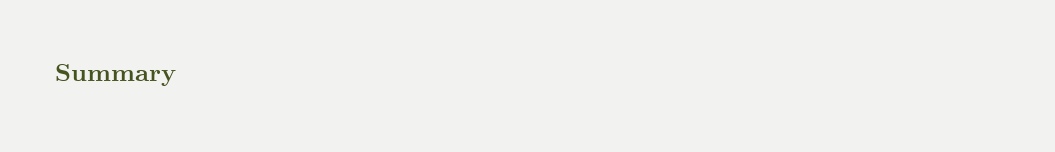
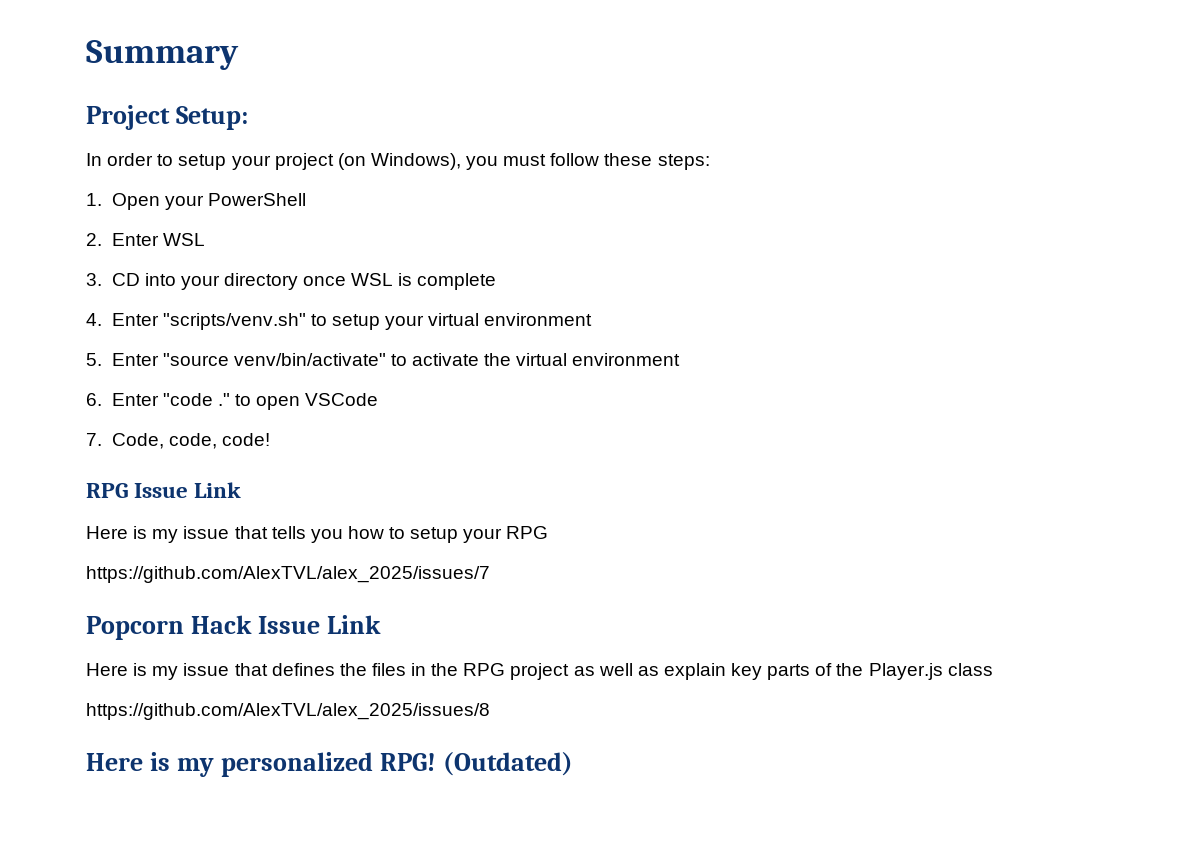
+ Project Setup:
+ In order to setup your project (on Windows), you must follow these steps:
+ 1. Open your PowerShell
+ 2. Enter WSL
+ 3. CD into your directory once WSL is complete
+ 4. Enter "scripts/venv.sh" to setup your virtual environment
+ 5. Enter "source venv/bin/activate" to activate the virtual environment
+ 6. Enter "code ." to open VSCode
+ 7. Code, code, code!
+ RPG Issue Link
+ Here is my issue that tells you how to setup your RPG
+ https://github.com/AlexTVL/alex_2025/issues/7
+ Popcorn Hack Issue Link
+ Here is my issue that defines the files in the RPG project as well as explain key parts of the Player.js class
+ https://github.com/AlexTVL/alex_2025/issues/8
+ Here is my personalized RPG! (Outdated)

